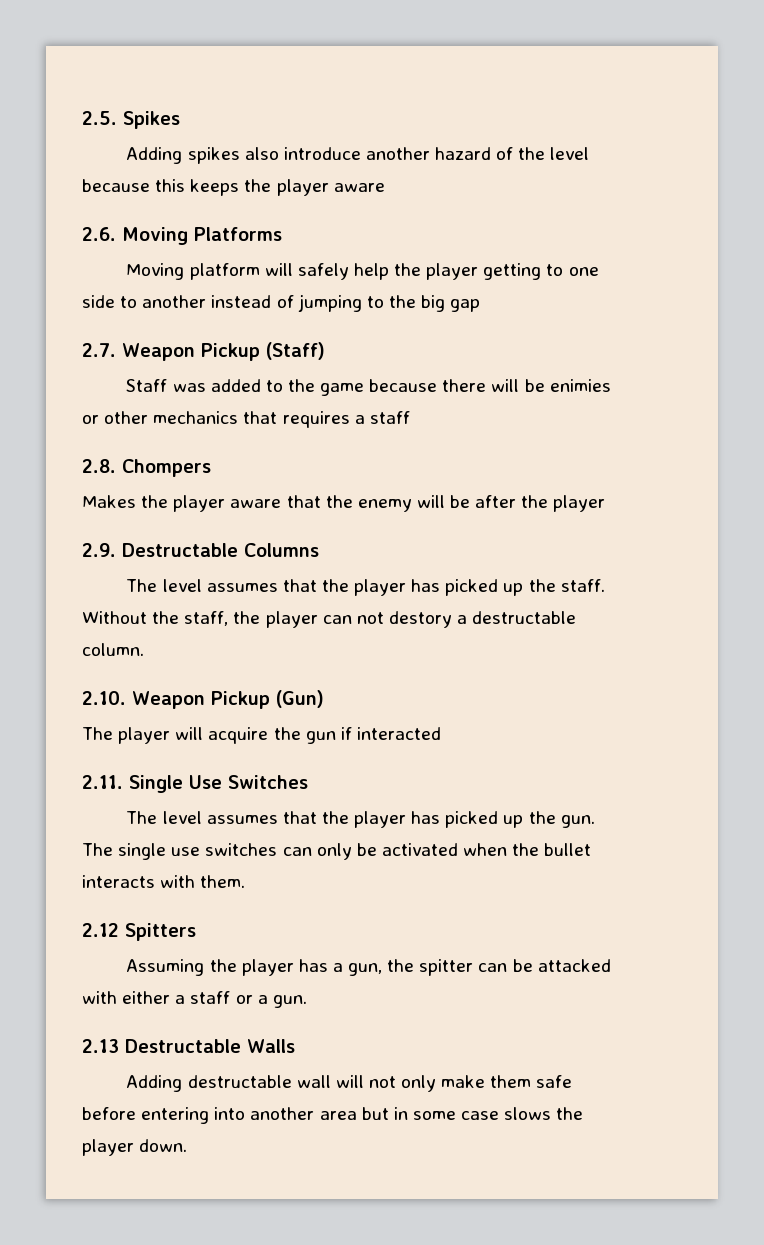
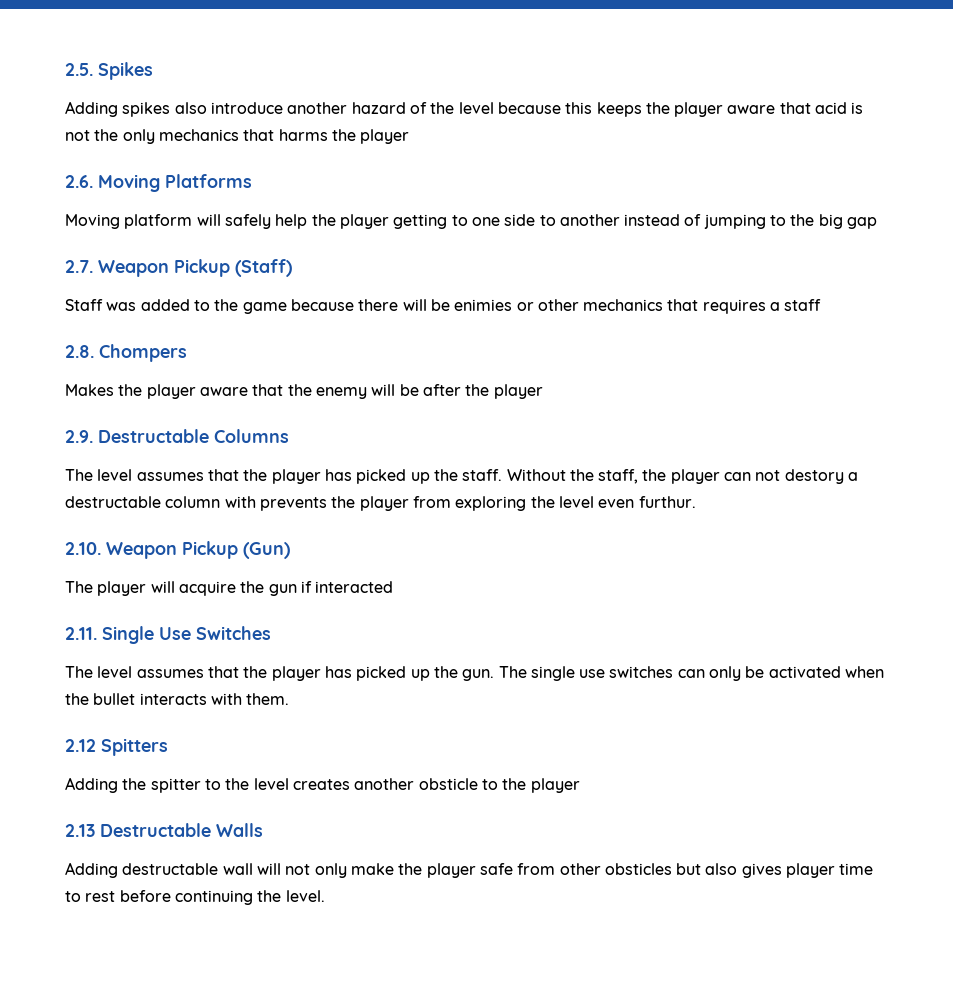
- Adding spikes also introduce another hazard of the level because this keeps the player aware
+ Adding spikes also introduce another hazard of the level because this keeps the player aware that acid is not the only mechanics that harms the player
- Without the staff, the player can not destory a destructable column.
+ Without the staff, the player can not destory a destructable column with prevents the player from exploring the level even furthur.
- Assuming the player has a gun, the spitter can be attacked with either a staff or a gun.
+ Adding the spitter to the level creates another obsticle to the player
- Adding destructable wall will not only make them safe before entering into another area but in some case slows the player down.
+ Adding destructable wall will not only make the player safe from other obsticles but also gives player time to rest before continuing the level.

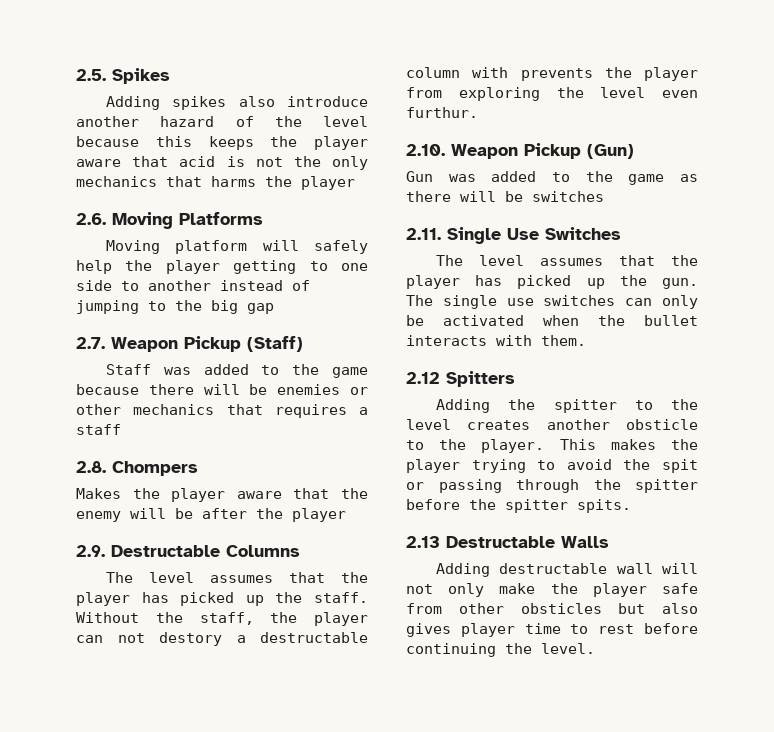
- Staff was added to the game because there will be enimies or other mechanics that requires a staff
+ Staff was added to the game because there will be enemies or other mechanics that requires a staff
- The player will acquire the gun if interacted
+ Gun was added to the game as there will be switches
- Adding the spitter to the level creates another obsticle to the player
+ Adding the spitter to the level creates another obsticle to the player. This makes the player trying to avoid the spit or passing through the spitter before the spitter spits.

